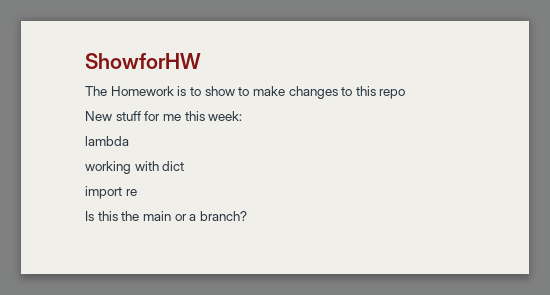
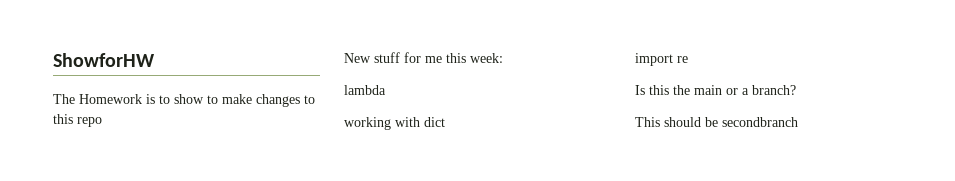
+ This should be secondbranch

